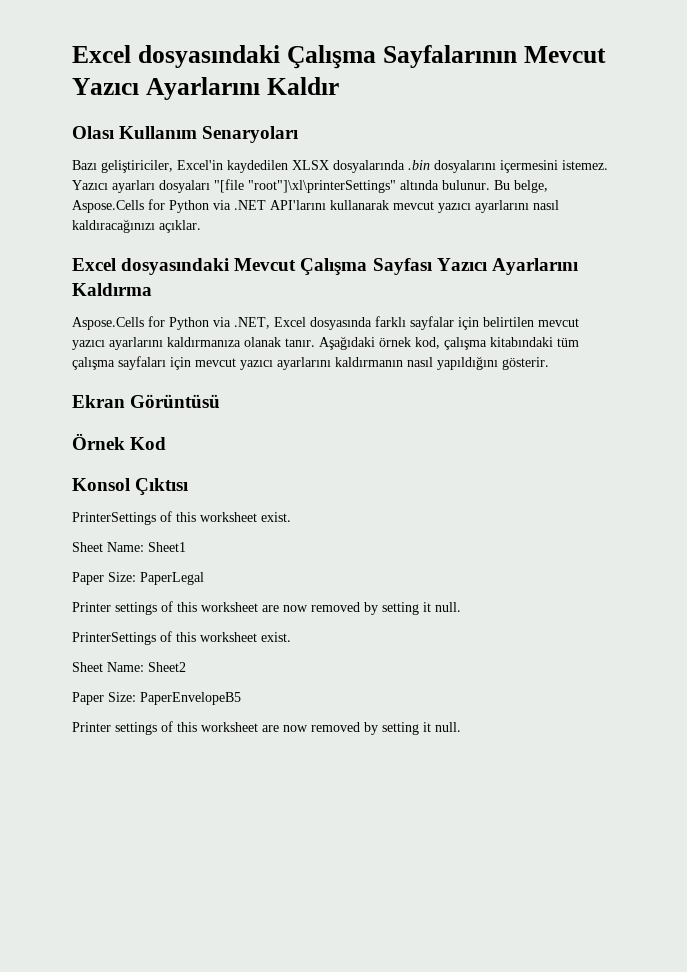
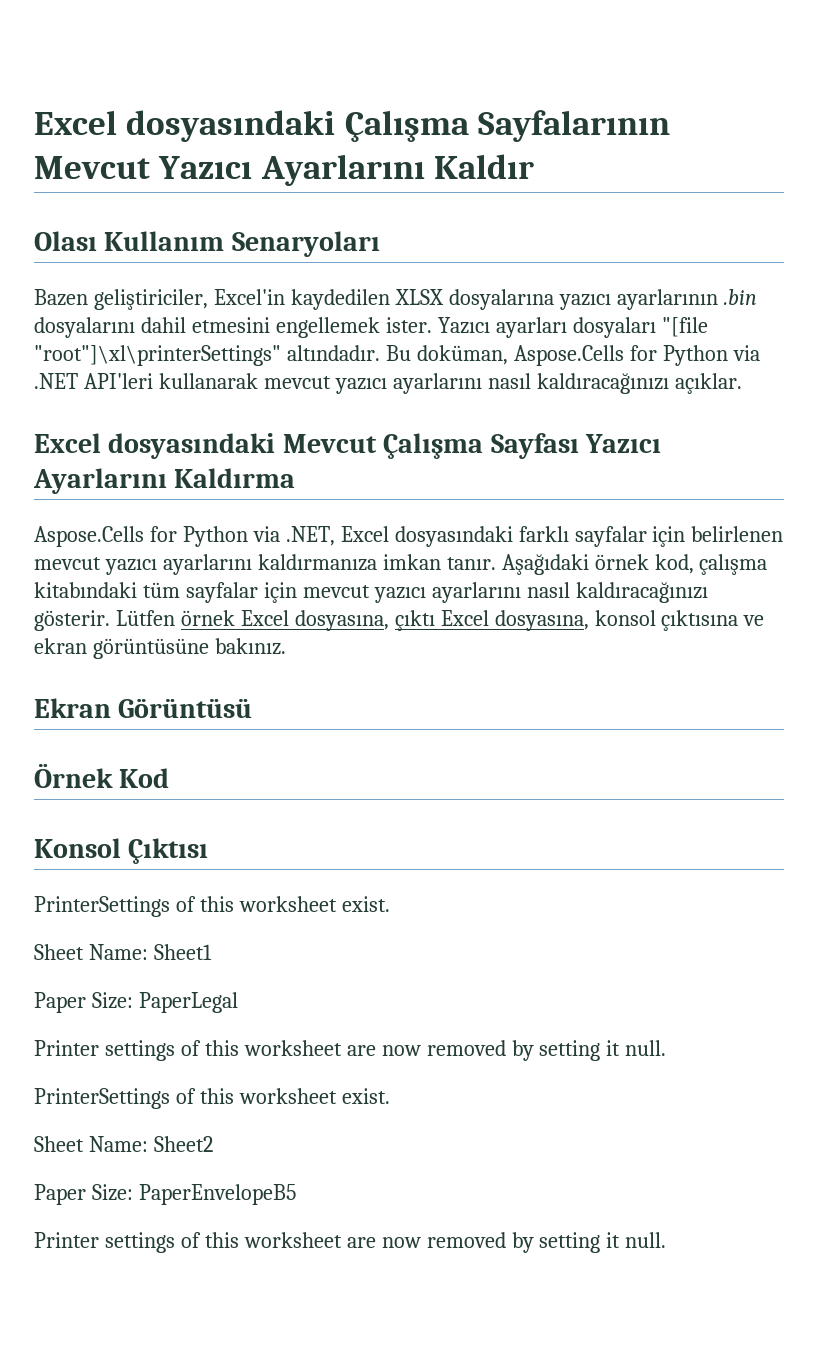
- Bazı geliştiriciler, Excel'in kaydedilen XLSX dosyalarında .bin dosyalarını içermesini istemez.
+ Bazen geliştiriciler, Excel'in kaydedilen XLSX dosyalarına yazıcı ayarlarının .bin dosyalarını dahil etmesini engellemek ister.
- Yazıcı ayarları dosyaları "[file "root"]\xl\printerSettings" altında bulunur. Bu belge, Aspose.Cells for Python via .NET API'larını kullanarak mevcut yazıcı ayarlarını nasıl kaldıracağınızı açıklar.
+ Yazıcı ayarları dosyaları "[file "root"]\xl\printerSettings" altındadır. Bu doküman, Aspose.Cells for Python via .NET API'leri kullanarak mevcut yazıcı ayarlarını nasıl kaldıracağınızı açıklar.
- Aspose.Cells for Python via .NET, Excel dosyasında farklı sayfalar için belirtilen mevcut yazıcı ayarlarını kaldırmanıza olanak tanır.
+ Aspose.Cells for Python via .NET, Excel dosyasındaki farklı sayfalar için belirlenen mevcut yazıcı ayarlarını kaldırmanıza imkan tanır.
- Aşağıdaki örnek kod, çalışma kitabındaki tüm çalışma sayfaları için mevcut yazıcı ayarlarını kaldırmanın nasıl yapıldığını gösterir.
+ Aşağıdaki örnek kod, çalışma kitabındaki tüm sayfalar için mevcut yazıcı ayarlarını nasıl kaldıracağınızı gösterir. Lütfen örnek Excel dosyasına, çıktı Excel dosyasına, konsol çıktısına ve ekran görüntüsüne bakınız.

